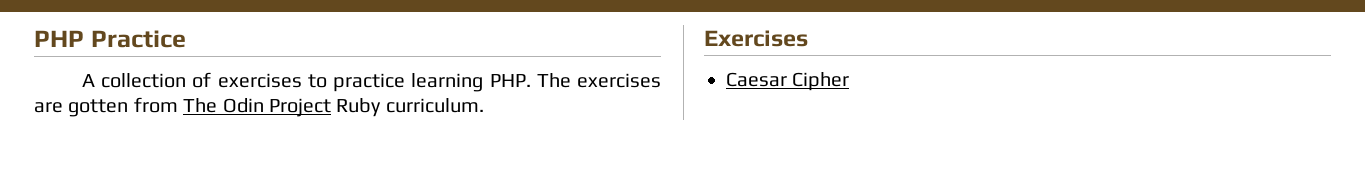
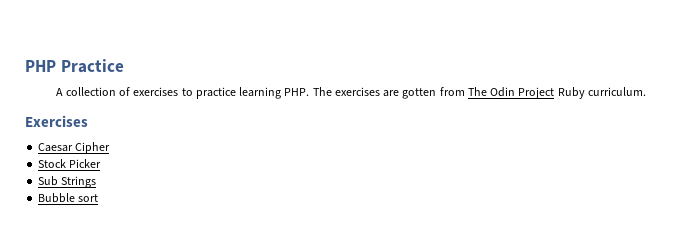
+ Stock Picker
+ Sub Strings
+ Bubble sort

